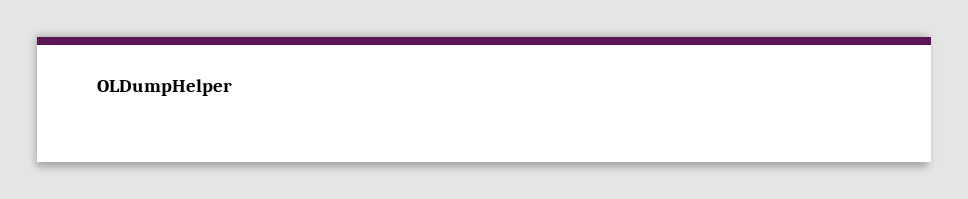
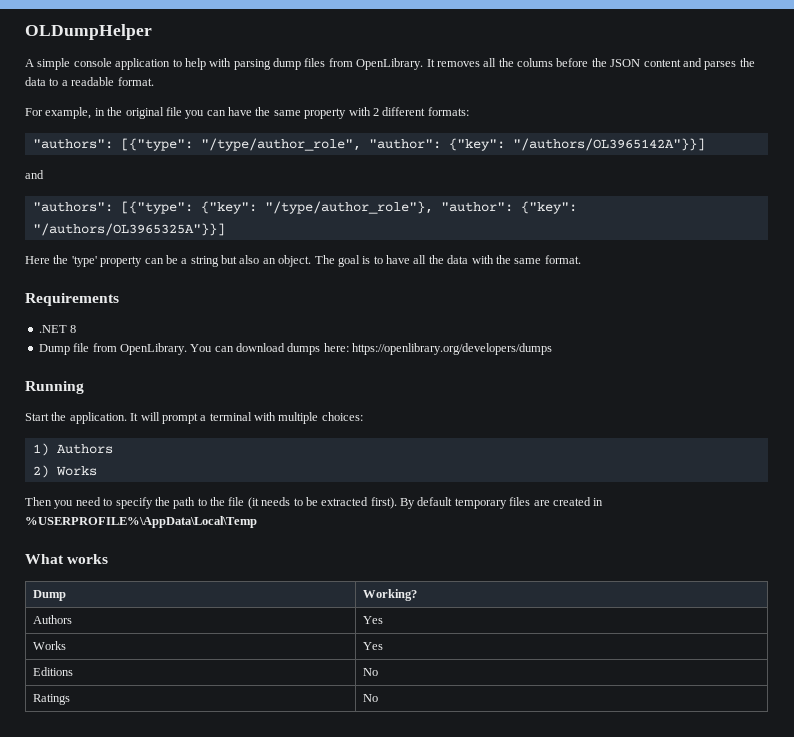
+ A simple console application to help with parsing dump files from OpenLibrary. It removes all the colums before the JSON content and parses the data to a readable format.
+ For example, in the original file you can have the same property with 2 different formats:
+ "authors": [{"type": "/type/author_role", "author": {"key": "/authors/OL3965142A"}}]
+ and
+ "authors": [{"type": {"key": "/type/author_role"}, "author": {"key": "/authors/OL3965325A"}}]
+ Here the 'type' property can be a string but also an object. The goal is to have all the data with the same format.
+ Requirements
+ .NET 8
+ Dump file from OpenLibrary. You can download dumps here: https://openlibrary.org/developers/dumps
+ Running
+ Start the application. It will prompt a terminal with multiple choices:
+ 1) Authors
+ 2) Works
+ Then you need to specify the path to the file (it needs to be extracted first). By default temporary files are created in %USERPROFILE%\AppData\Local\Temp
+ What works
+ Dump | Working?
+ Authors | Yes
+ Works | Yes
+ Editions | No
+ Ratings | No

